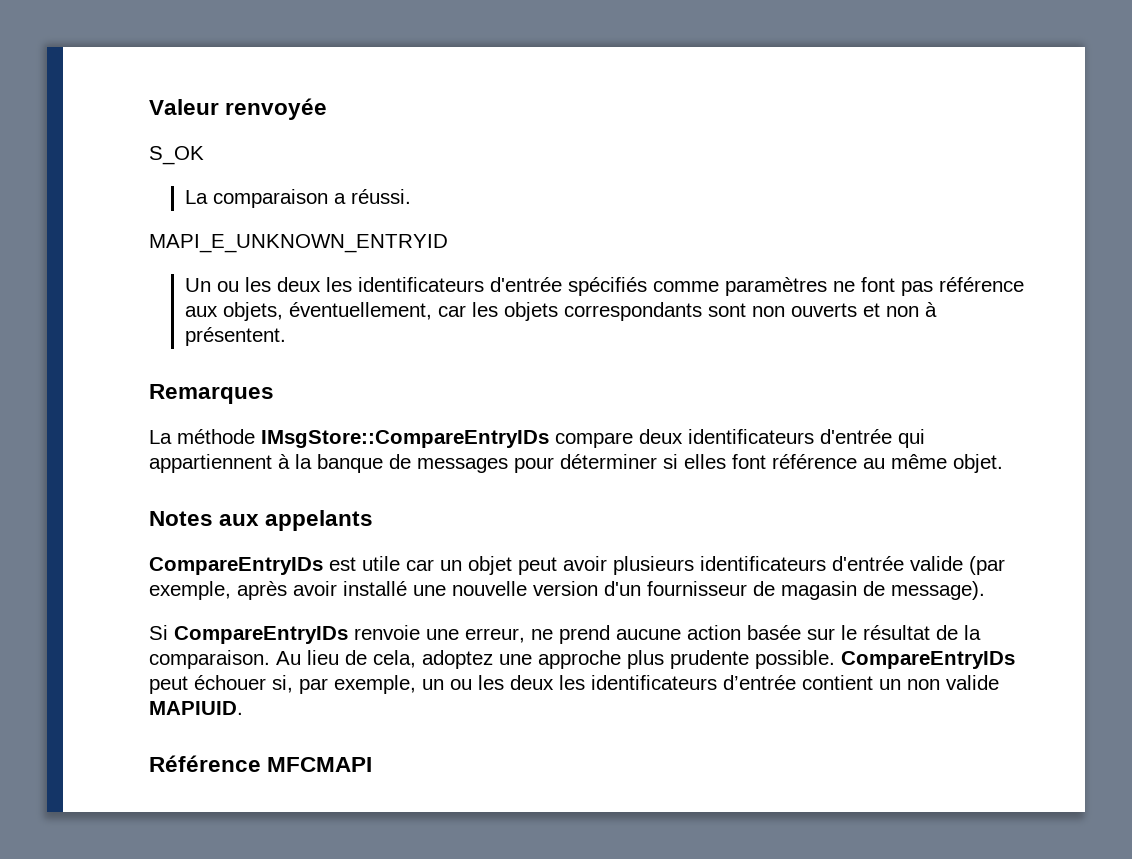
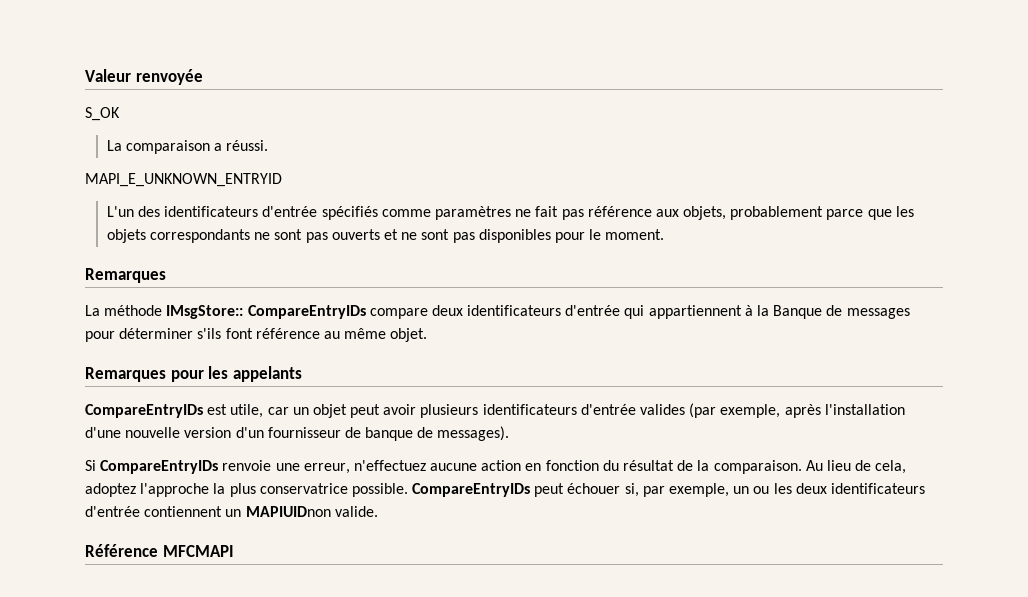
- Un ou les deux les identificateurs d'entrée spécifiés comme paramètres ne font pas référence aux objets, éventuellement, car les objets correspondants sont non ouverts et non à présentent.
+ L'un des identificateurs d'entrée spécifiés comme paramètres ne fait pas référence aux objets, probablement parce que les objets correspondants ne sont pas ouverts et ne sont pas disponibles pour le moment.
- La méthode IMsgStore::CompareEntryIDs compare deux identificateurs d'entrée qui appartiennent à la banque de messages pour déterminer si elles font référence au même objet.
+ La méthode IMsgStore:: CompareEntryIDs compare deux identificateurs d'entrée qui appartiennent à la Banque de messages pour déterminer s'ils font référence au même objet.
- Notes aux appelants
+ Remarques pour les appelants
- CompareEntryIDs est utile car un objet peut avoir plusieurs identificateurs d'entrée valide (par exemple, après avoir installé une nouvelle version d'un fournisseur de magasin de message).
+ CompareEntryIDs est utile, car un objet peut avoir plusieurs identificateurs d'entrée valides (par exemple, après l'installation d'une nouvelle version d'un fournisseur de banque de messages).
- Si CompareEntryIDs renvoie une erreur, ne prend aucune action basée sur le résultat de la comparaison.
+ Si CompareEntryIDs renvoie une erreur, n'effectuez aucune action en fonction du résultat de la comparaison.
- Au lieu de cela, adoptez une approche plus prudente possible.
+ Au lieu de cela, adoptez l'approche la plus conservatrice possible.
- CompareEntryIDs peut échouer si, par exemple, un ou les deux les identificateurs d’entrée contient un non valide MAPIUID.
+ CompareEntryIDs peut échouer si, par exemple, un ou les deux identificateurs d'entrée contiennent un MAPIUIDnon valide.

